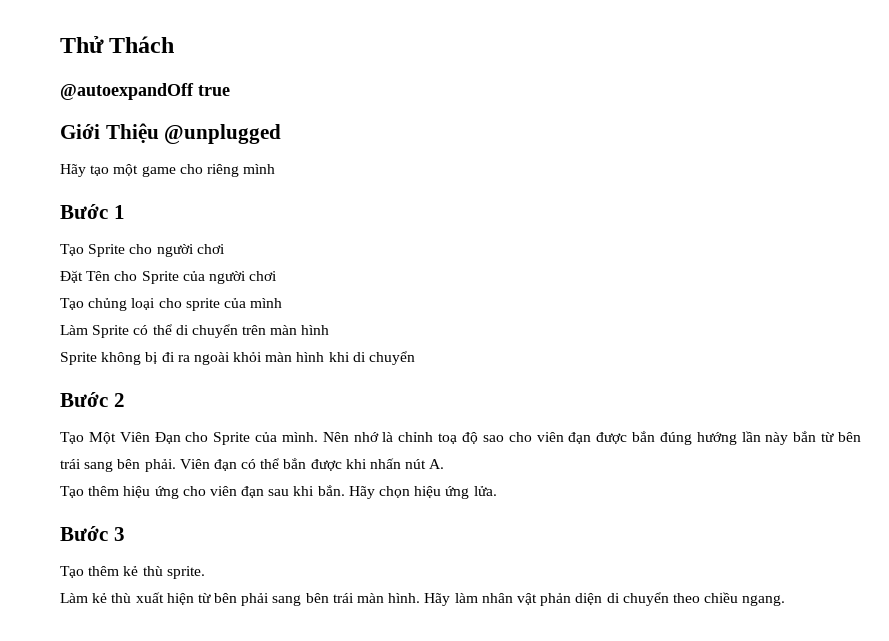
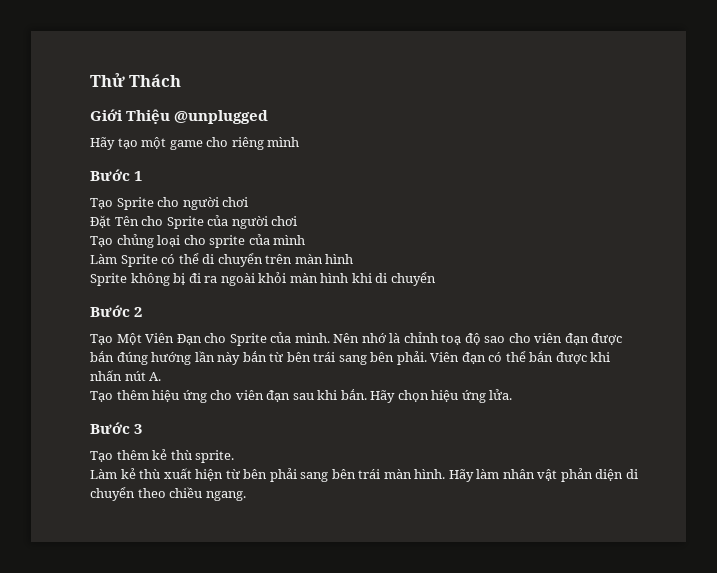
- @autoexpandOff true

